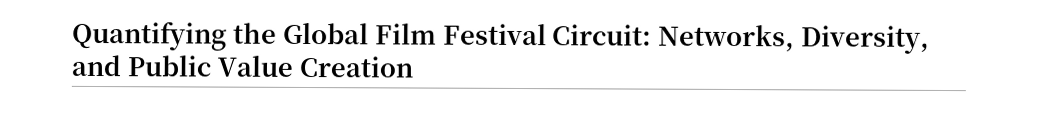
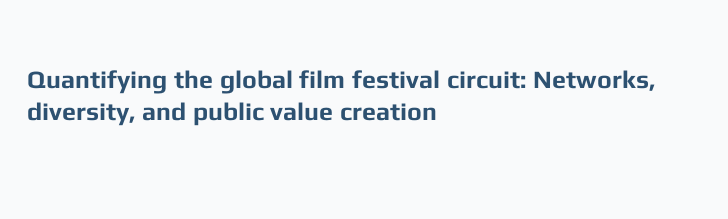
- Quantifying the Global Film Festival Circuit: Networks, Diversity, and Public Value Creation
+ Quantifying the global film festival circuit: Networks, diversity, and public value creation

